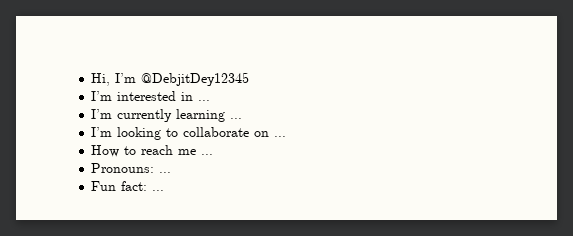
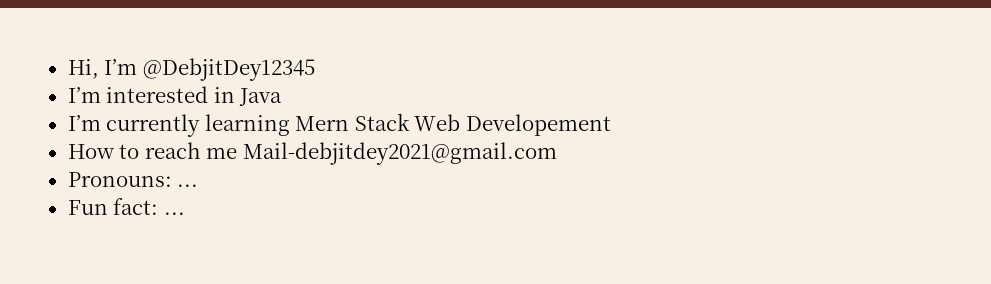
- I’m interested in ...
+ I’m interested in Java
- I’m currently learning ...
- I’m looking to collaborate on ...
+ I’m currently learning Mern Stack Web Developement
- How to reach me ...
+ How to reach me Mail-debjitdey2021@gmail.com

